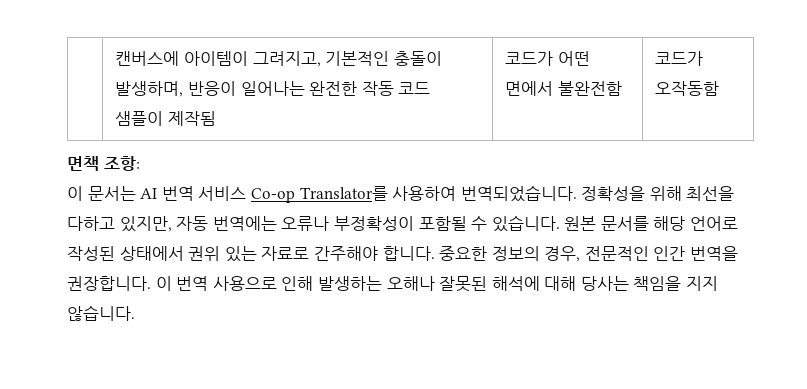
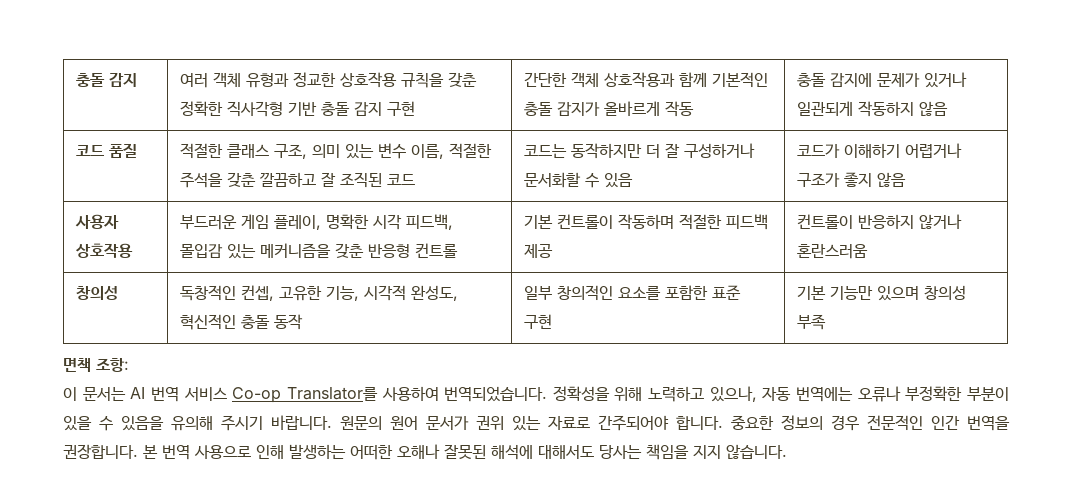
- | 캔버스에 아이템이 그려지고, 기본적인 충돌이 발생하며, 반응이 일어나는 완전한 작동 코드 샘플이 제작됨 | 코드가 어떤 면에서 불완전함 | 코드가 오작동함
+ 충돌 감지 | 여러 객체 유형과 정교한 상호작용 규칙을 갖춘 정확한 직사각형 기반 충돌 감지 구현 | 간단한 객체 상호작용과 함께 기본적인 충돌 감지가 올바르게 작동 | 충돌 감지에 문제가 있거나 일관되게 작동하지 않음
+ 코드 품질 | 적절한 클래스 구조, 의미 있는 변수 이름, 적절한 주석을 갖춘 깔끔하고 잘 조직된 코드 | 코드는 동작하지만 더 잘 구성하거나 문서화할 수 있음 | 코드가 이해하기 어렵거나 구조가 좋지 않음
+ 사용자 상호작용 | 부드러운 게임 플레이, 명확한 시각 피드백, 몰입감 있는 메커니즘을 갖춘 반응형 컨트롤 | 기본 컨트롤이 작동하며 적절한 피드백 제공 | 컨트롤이 반응하지 않거나 혼란스러움
+ 창의성 | 독창적인 컨셉, 고유한 기능, 시각적 완성도, 혁신적인 충돌 동작 | 일부 창의적인 요소를 포함한 표준 구현 | 기본 기능만 있으며 창의성 부족
- 정확성을 위해 최선을 다하고 있지만, 자동 번역에는 오류나 부정확성이 포함될 수 있습니다. 원본 문서를 해당 언어로 작성된 상태에서 권위 있는 자료로 간주해야 합니다.
+ 정확성을 위해 노력하고 있으나, 자동 번역에는 오류나 부정확한 부분이 있을 수 있음을 유의해 주시기 바랍니다. 원문의 원어 문서가 권위 있는 자료로 간주되어야 합니다.
- 중요한 정보의 경우, 전문적인 인간 번역을 권장합니다.
+ 중요한 정보의 경우 전문적인 인간 번역을 권장합니다.
- 이 번역 사용으로 인해 발생하는 오해나 잘못된 해석에 대해 당사는 책임을 지지 않습니다.
+ 본 번역 사용으로 인해 발생하는 어떠한 오해나 잘못된 해석에 대해서도 당사는 책임을 지지 않습니다.

